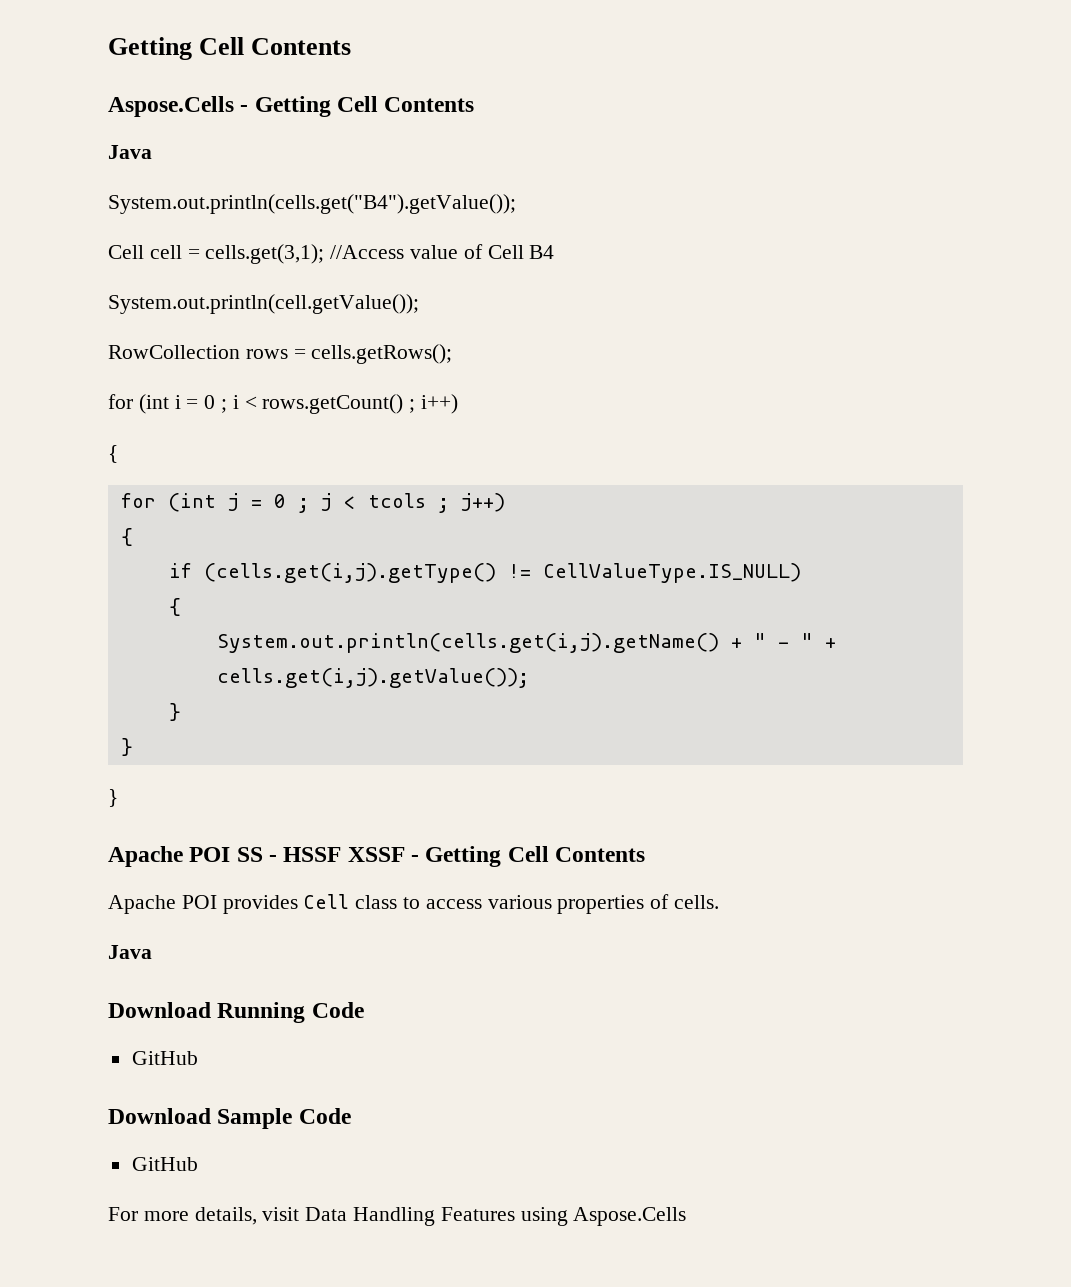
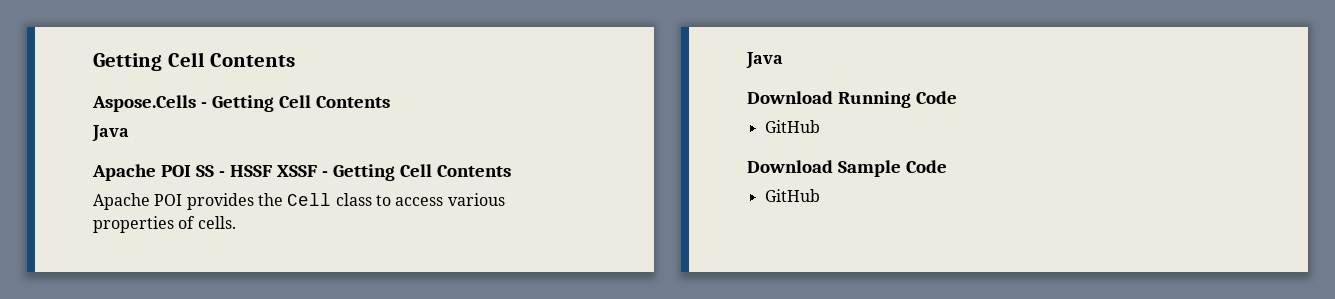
- System.out.println(cells.get("B4").getValue());
- Cell cell = cells.get(3,1); //Access value of Cell B4
- System.out.println(cell.getValue());
- RowCollection rows = cells.getRows();
- for (int i = 0 ; i < rows.getCount() ; i++)
- {
- for (int j = 0 ; j < tcols ; j++)
- {
- if (cells.get(i,j).getType() != CellValueType.IS_NULL)
- {
- System.out.println(cells.get(i,j).getName() + " - " + cells.get(i,j).getValue());
- }
- }
- }
- Apache POI provides Cell class to access various properties of cells.
+ Apache POI provides the Cell class to access various properties of cells.
- For more details, visit Data Handling Features using Aspose.Cells

